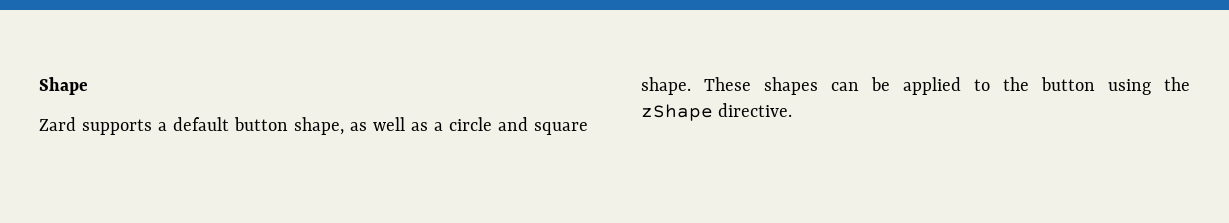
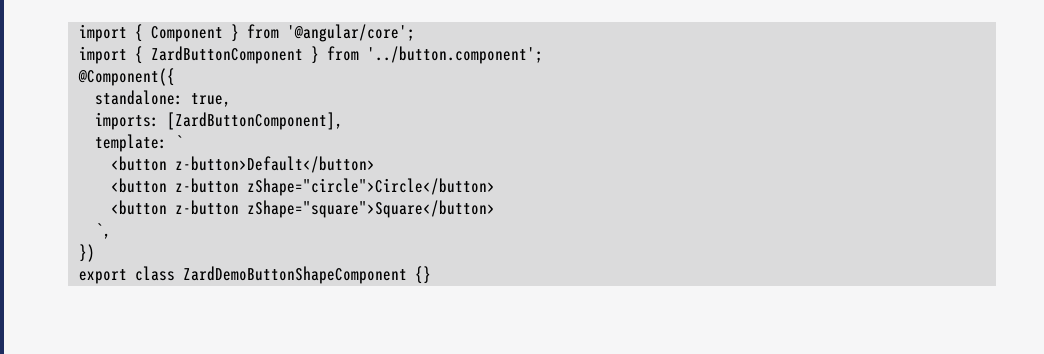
- Shape
- Zard supports a default button shape, as well as a circle and square shape. These shapes can be applied to the button using the zShape directive.
+ import { Component } from '@angular/core';
+ import { ZardButtonComponent } from '../button.component';
+ @Component({
+ standalone: true,
+ imports: [ZardButtonComponent],
+ template: `
+ <button z-button>Default</button>
+ <button z-button zShape="circle">Circle</button>
+ <button z-button zShape="square">Square</button>
+ `,
+ })
+ export class ZardDemoButtonShapeComponent {}

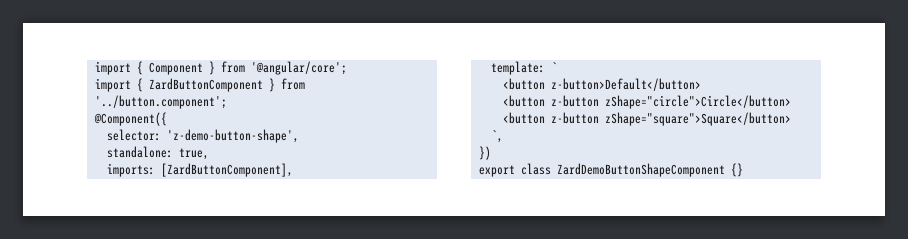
+ selector: 'z-demo-button-shape',

